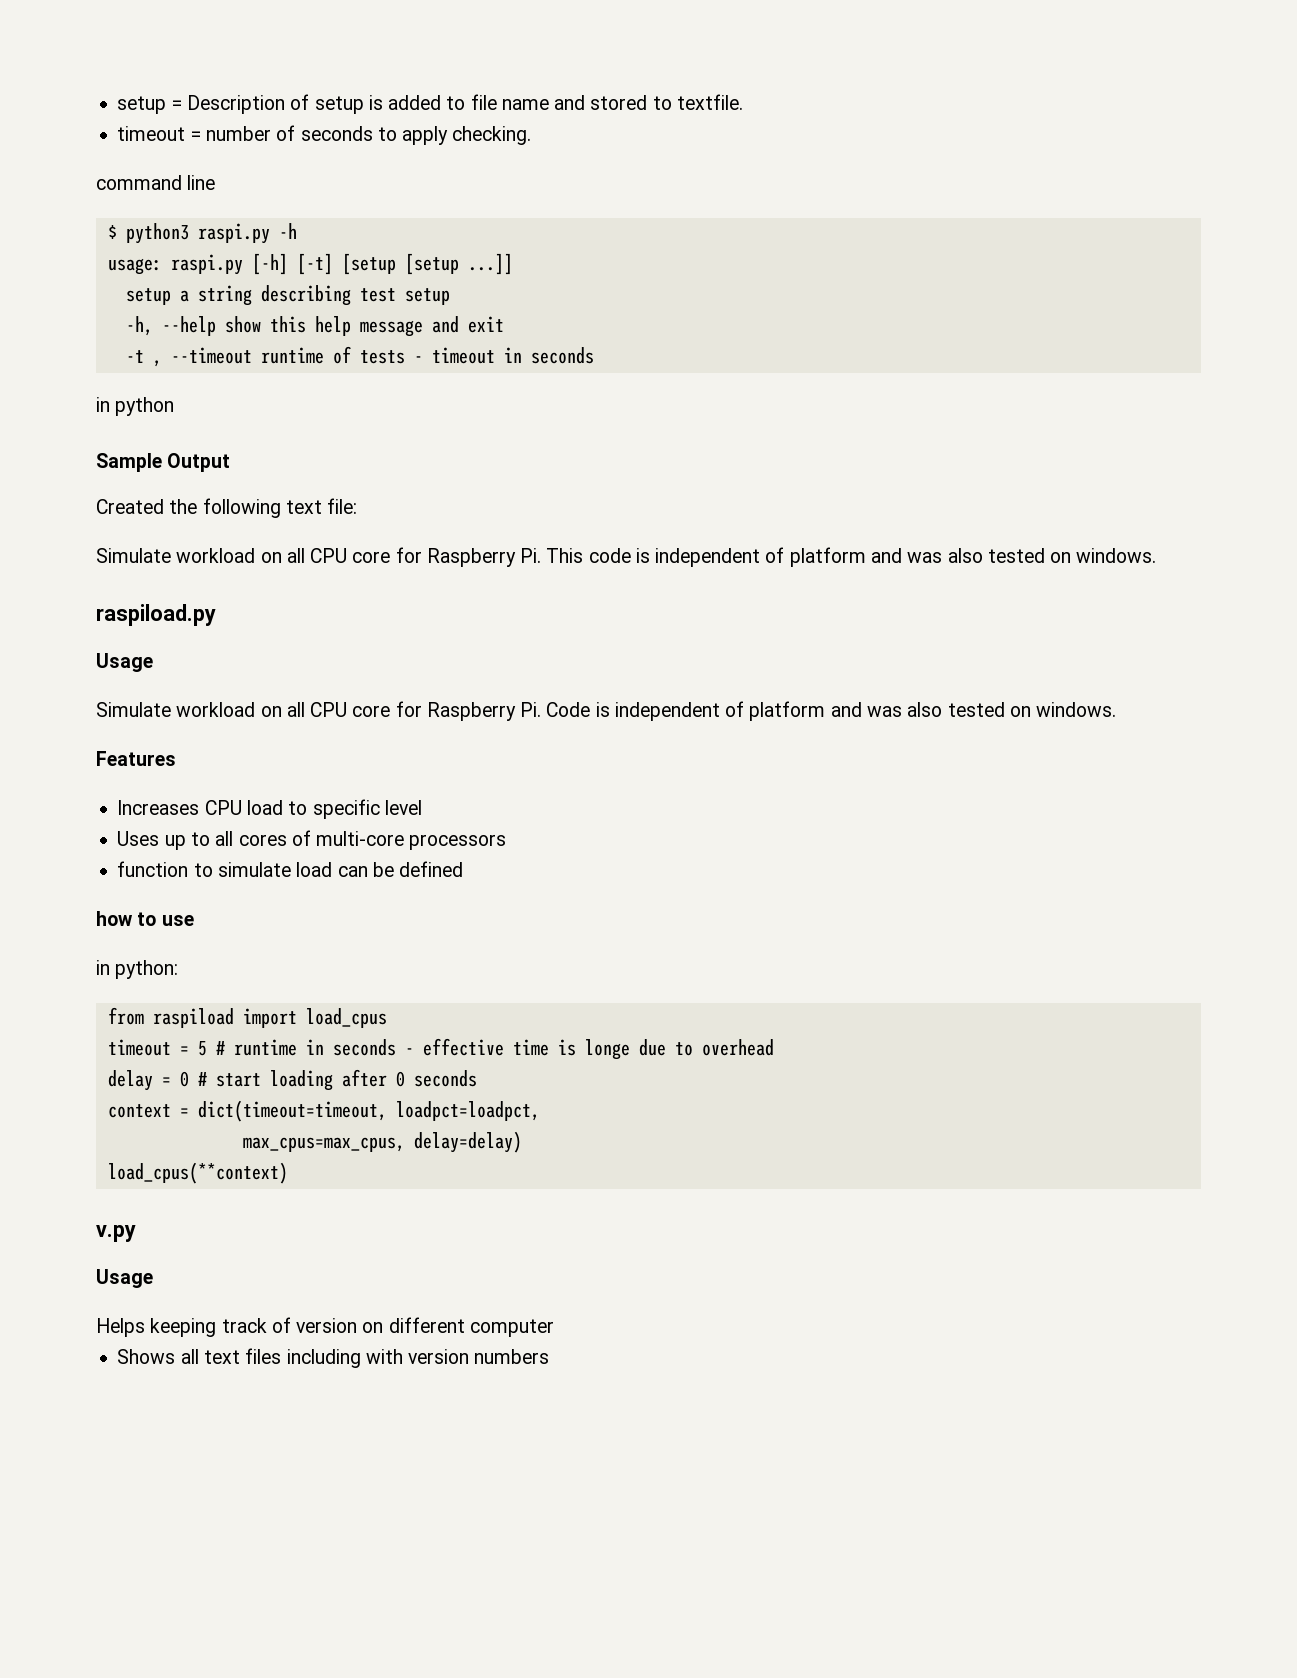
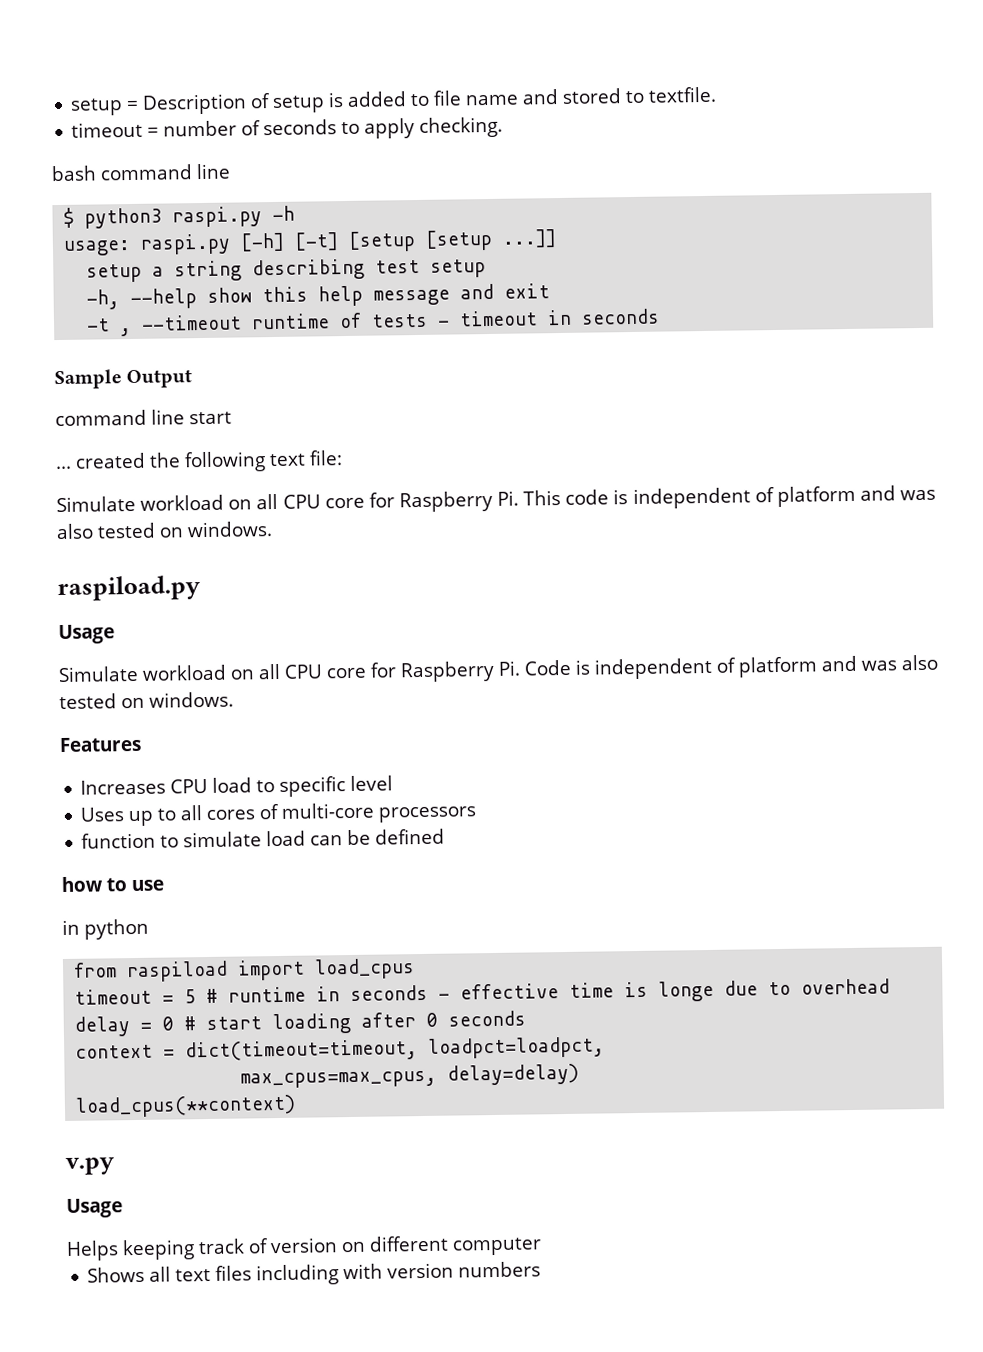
- command line
+ bash command line
- in python
- Created the following text file:
+ command line start
+ ... created the following text file:
- in python:
+ in python

